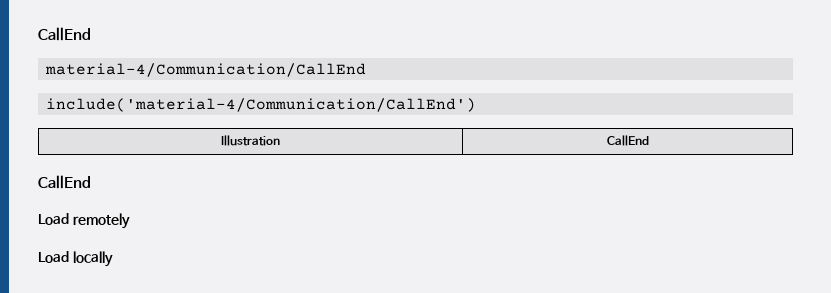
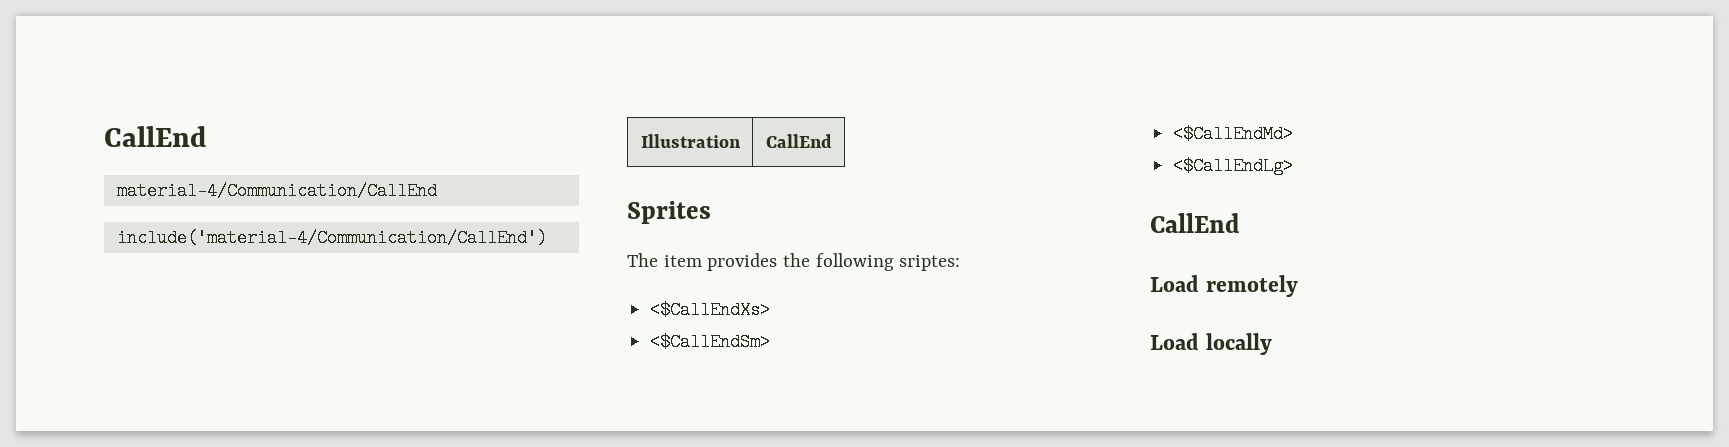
+ Sprites
+ The item provides the following sriptes:
+ <$CallEndXs>
+ <$CallEndSm>
+ <$CallEndMd>
+ <$CallEndLg>

